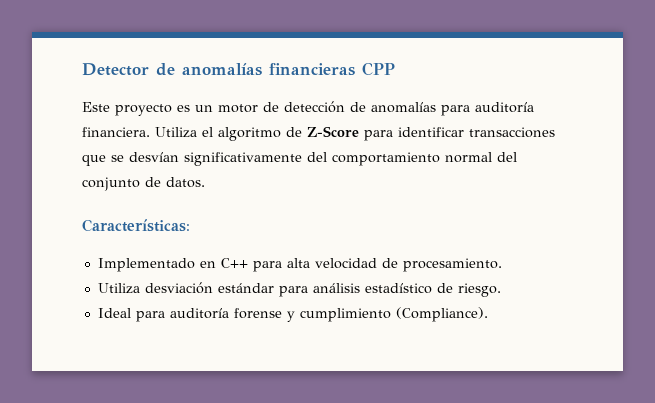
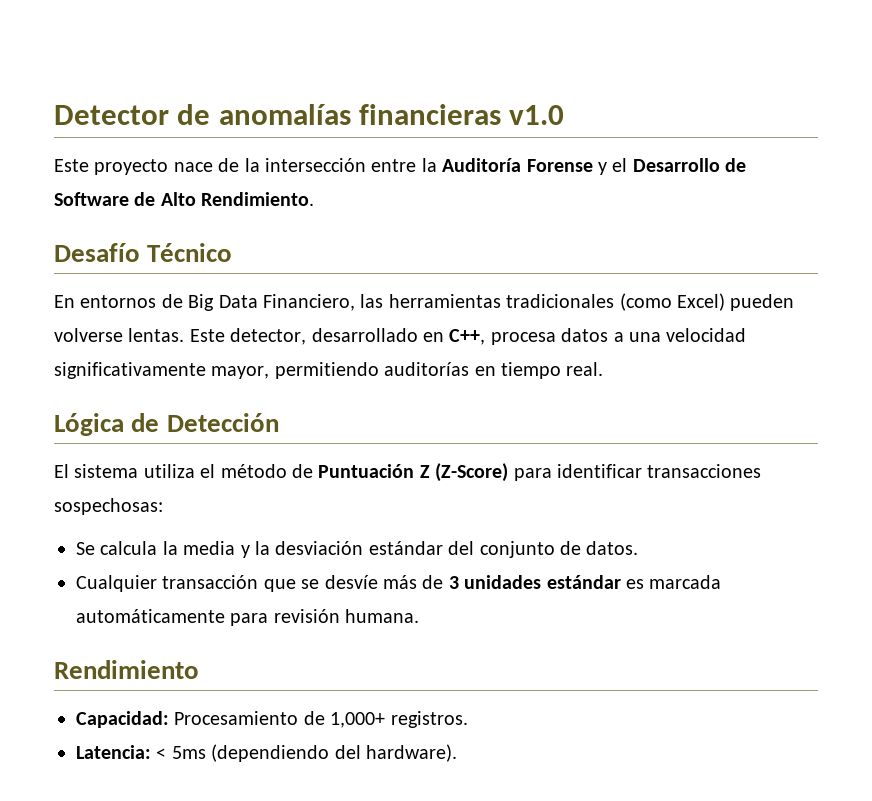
- Detector de anomalías financieras CPP
+ Detector de anomalías financieras v1.0
- Este proyecto es un motor de detección de anomalías para auditoría financiera. Utiliza el algoritmo de Z-Score para identificar transacciones que se desvían significativamente del comportamiento normal del conjunto de datos.
- Características:
- Implementado en C++ para alta velocidad de procesamiento.
- Utiliza desviación estándar para análisis estadístico de riesgo.
- Ideal para auditoría forense y cumplimiento (Compliance).
+ Este proyecto nace de la intersección entre la Auditoría Forense y el Desarrollo de Software de Alto Rendimiento.
+ Desafío Técnico
+ En entornos de Big Data Financiero, las herramientas tradicionales (como Excel) pueden volverse lentas. Este detector, desarrollado en C++, procesa datos a una velocidad significativamente mayor, permitiendo auditorías en tiempo real.
+ Lógica de Detección
+ El sistema utiliza el método de Puntuación Z (Z-Score) para identificar transacciones sospechosas:
+ Se calcula la media y la desviación estándar del conjunto de datos.
+ Cualquier transacción que se desvíe más de 3 unidades estándar es marcada automáticamente para revisión humana.
+ Rendimiento
+ Capacidad: Procesamiento de 1,000+ registros.
+ Latencia: < 5ms (dependiendo del hardware).

